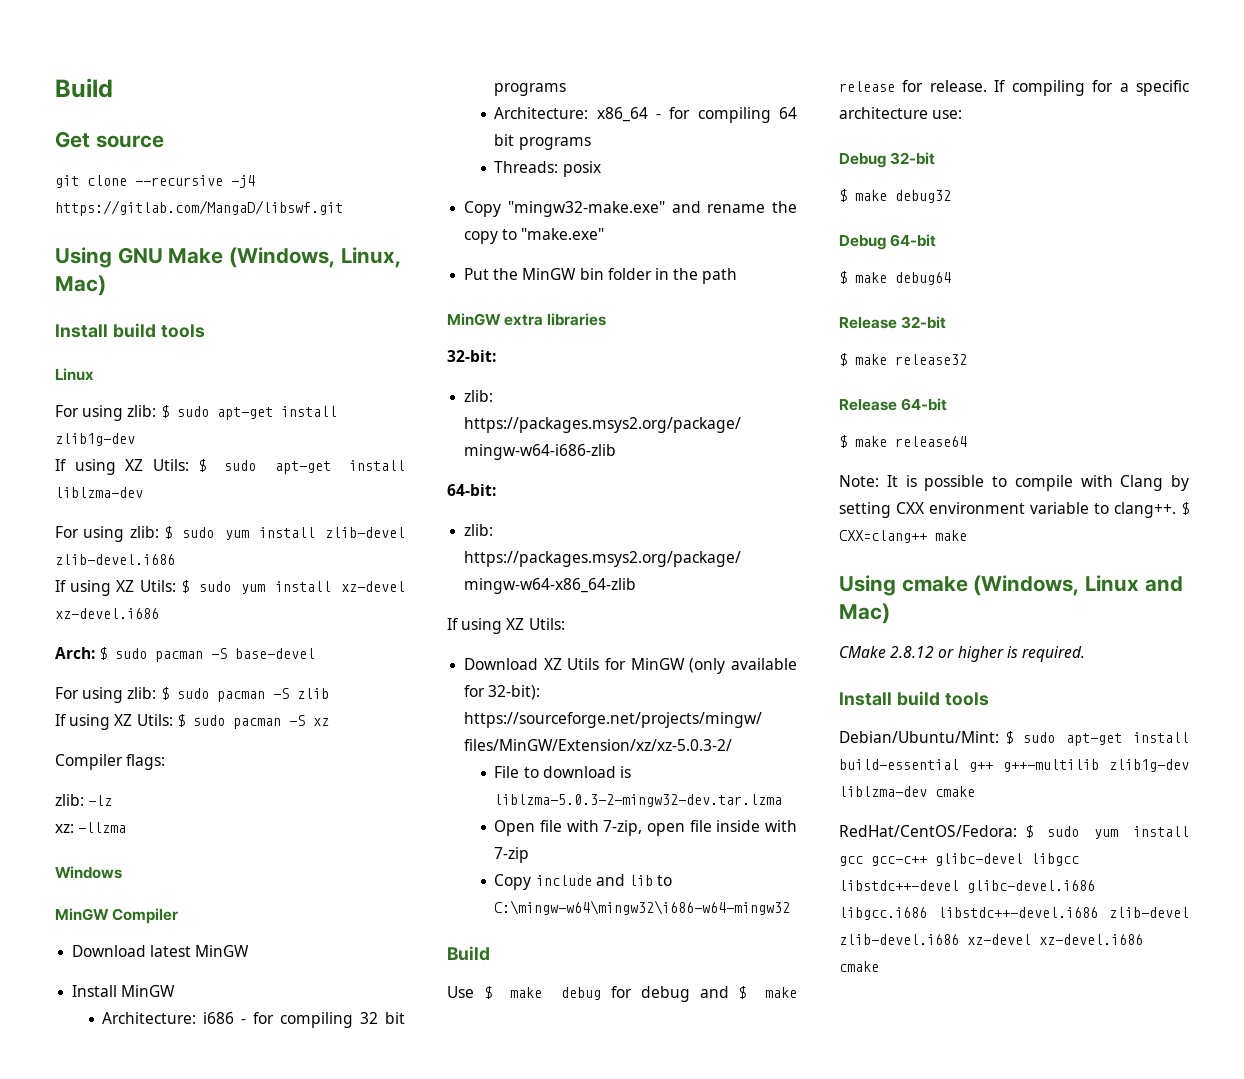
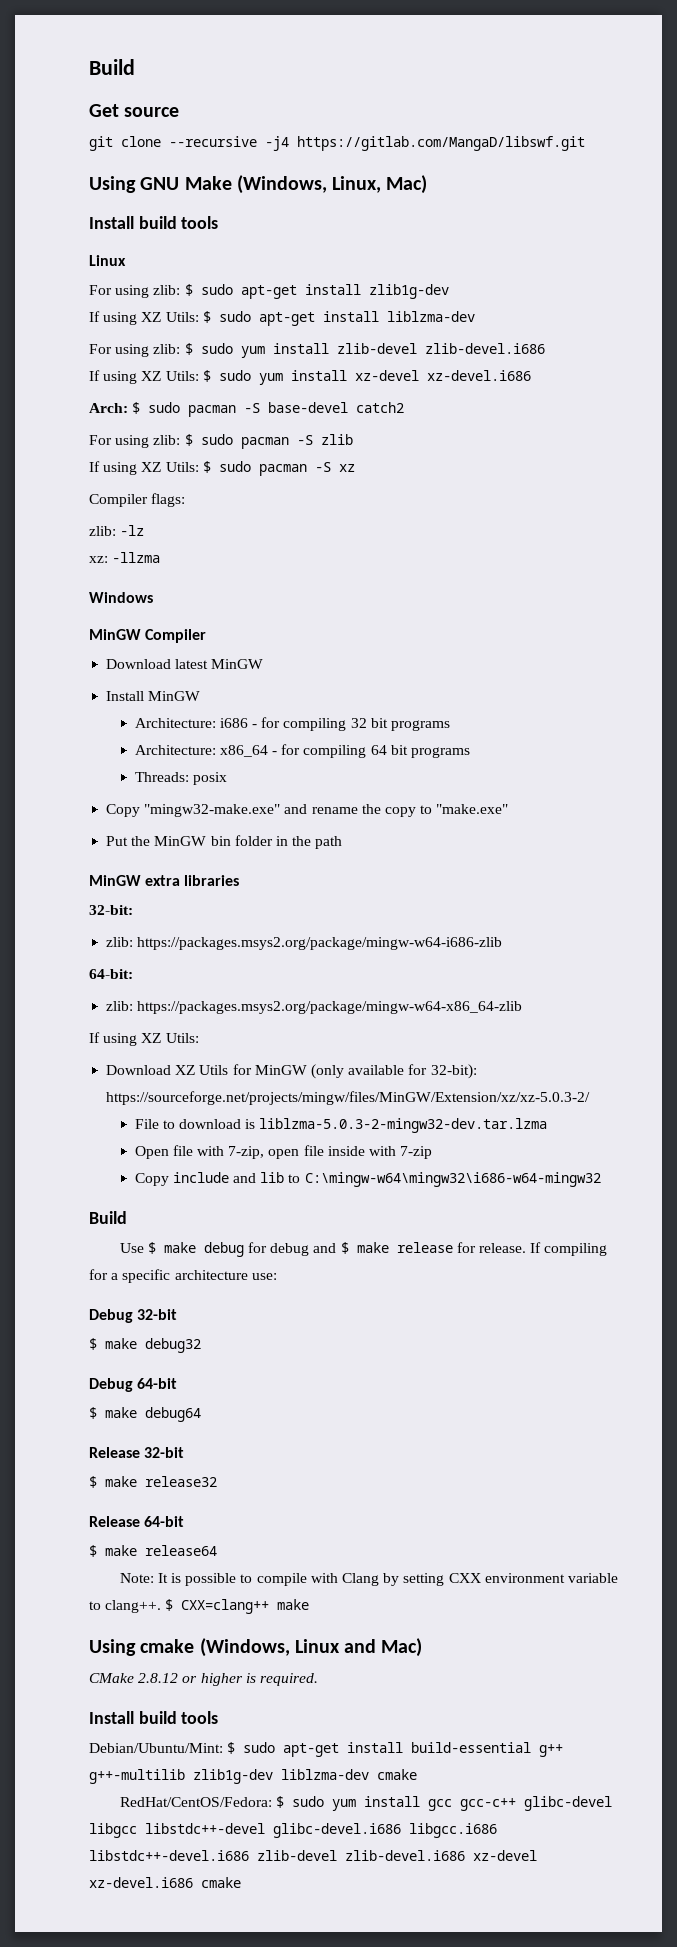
- Arch: $ sudo pacman -S base-devel
+ Arch: $ sudo pacman -S base-devel catch2

